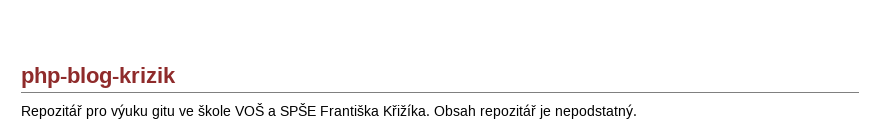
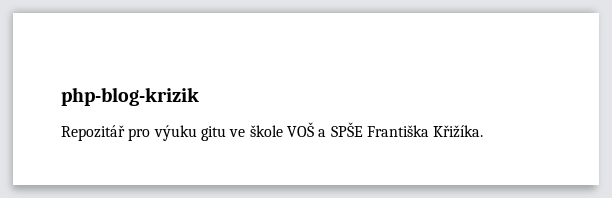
- Obsah repozitář je nepodstatný.

